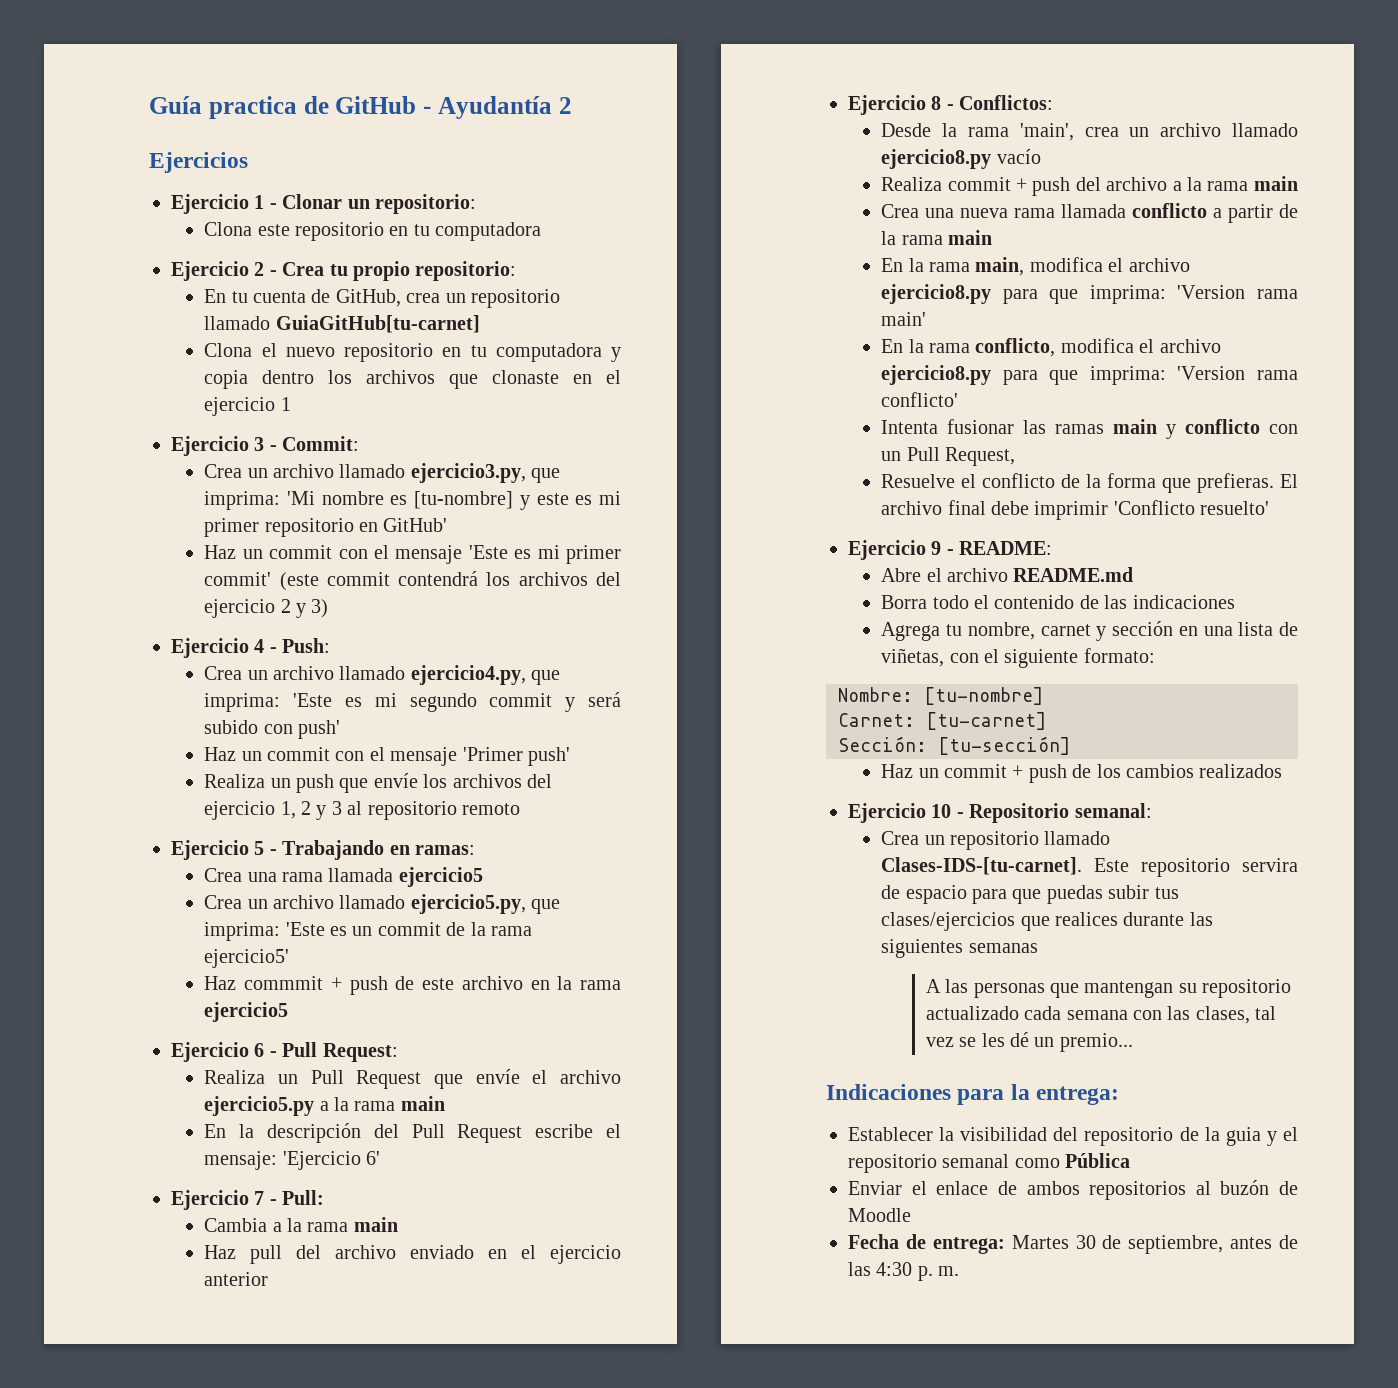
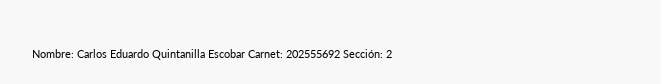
- Guía practica de GitHub - Ayudantía 2
- Ejercicios
- Ejercicio 1 - Clonar un repositorio:
- Clona este repositorio en tu computadora
- Ejercicio 2 - Crea tu propio repositorio:
- En tu cuenta de GitHub, crea un repositorio llamado GuiaGitHub[tu-carnet]
- Clona el nuevo repositorio en tu computadora y copia dentro los archivos que clonaste en el ejercicio 1
- Ejercicio 3 - Commit:
- Crea un archivo llamado ejercicio3.py, que imprima: 'Mi nombre es [tu-nombre] y este es mi primer repositorio en GitHub'
- Haz un commit con el mensaje 'Este es mi primer commit' (este commit contendrá los archivos del ejercicio 2 y 3)
- Ejercicio 4 - Push:
- Crea un archivo llamado ejercicio4.py, que imprima: 'Este es mi segundo commit y será subido con push'
- Haz un commit con el mensaje 'Primer push'
- Realiza un push que envíe los archivos del ejercicio 1, 2 y 3 al repositorio remoto
- Ejercicio 5 - Trabajando en ramas:
- Crea una rama llamada ejercicio5
- Crea un archivo llamado ejercicio5.py, que imprima: 'Este es un commit de la rama ejercicio5'
- Haz commmit + push de este archivo en la rama ejercicio5
- Ejercicio 6 - Pull Request:
- Realiza un Pull Request que envíe el archivo ejercicio5.py a la rama main
- En la descripción del Pull Request escribe el mensaje: 'Ejercicio 6'
- Ejercicio 7 - Pull:
- Cambia a la rama main
- Haz pull del archivo enviado en el ejercicio anterior
- Ejercicio 8 - Conflictos:
- Desde la rama 'main', crea un archivo llamado ejercicio8.py vacío
- Realiza commit + push del archivo a la rama main
- Crea una nueva rama llamada conflicto a partir de la rama main
- En la rama main, modifica el archivo ejercicio8.py para que imprima: 'Version rama main'
- En la rama conflicto, modifica el archivo ejercicio8.py para que imprima: 'Version rama conflicto'
- Intenta fusionar las ramas main y conflicto con un Pull Request,
- Resuelve el conflicto de la forma que prefieras. El archivo final debe imprimir 'Conflicto resuelto'
- Ejercicio 9 - README:
- Abre el archivo README.md
- Borra todo el contenido de las indicaciones
- Agrega tu nombre, carnet y sección en una lista de viñetas, con el siguiente formato:
- Nombre: [tu-nombre]
- Carnet: [tu-carnet]
- Sección: [tu-sección]
- Haz un commit + push de los cambios realizados
- Ejercicio 10 - Repositorio semanal:
- Crea un repositorio llamado Clases-IDS-[tu-carnet]. Este repositorio servira de espacio para que puedas subir tus clases/ejercicios que realices durante las siguientes semanas
- A las personas que mantengan su repositorio actualizado cada semana con las clases, tal vez se les dé un premio...
- Indicaciones para la entrega:
- Establecer la visibilidad del repositorio de la guia y el repositorio semanal como Pública
- Enviar el enlace de ambos repositorios al buzón de Moodle
- Fecha de entrega: Martes 30 de septiembre, antes de las 4:30 p. m.
+ Nombre: Carlos Eduardo Quintanilla Escobar Carnet: 202555692 Sección: 2

